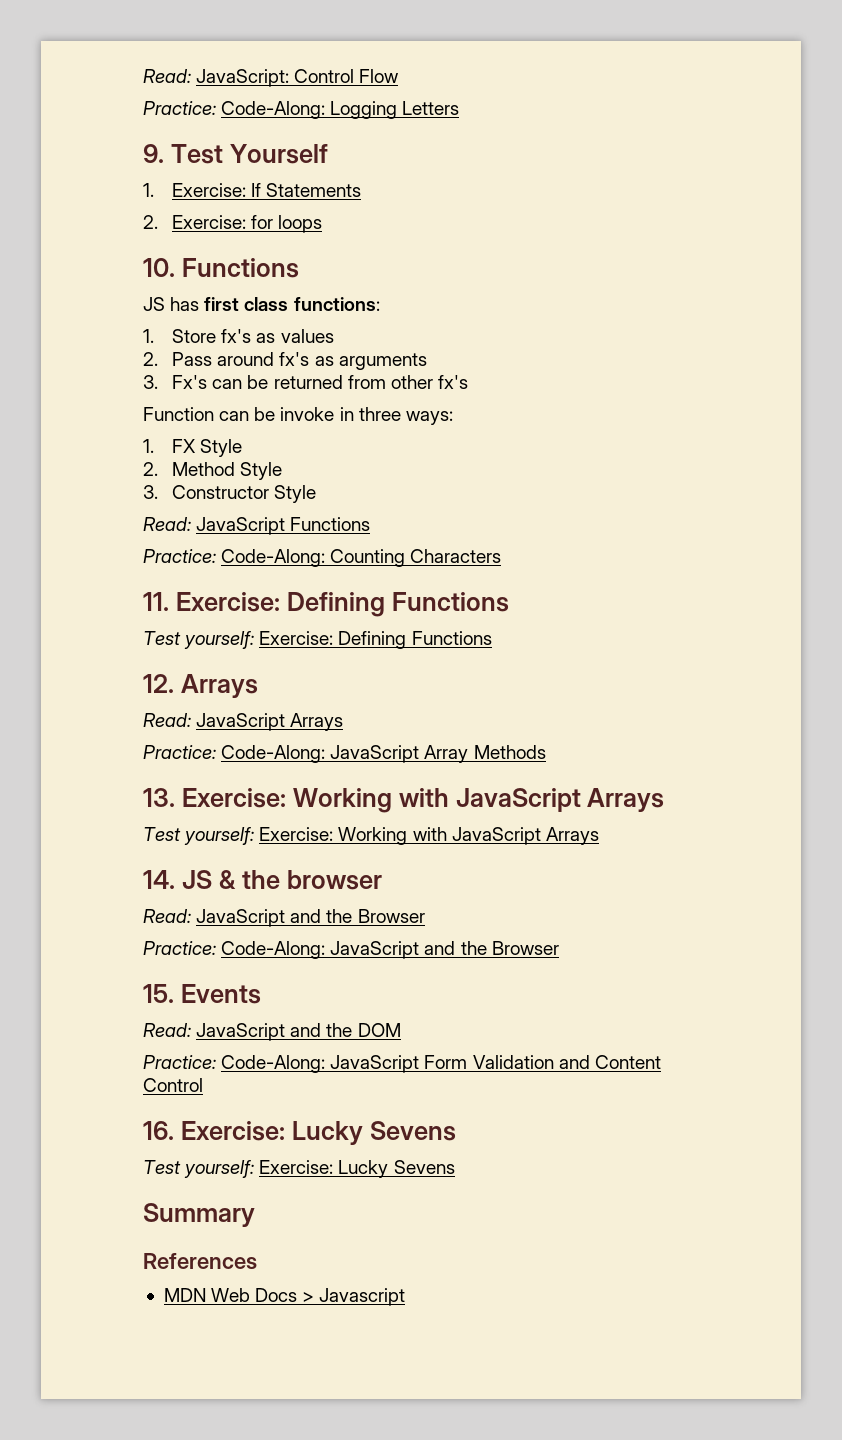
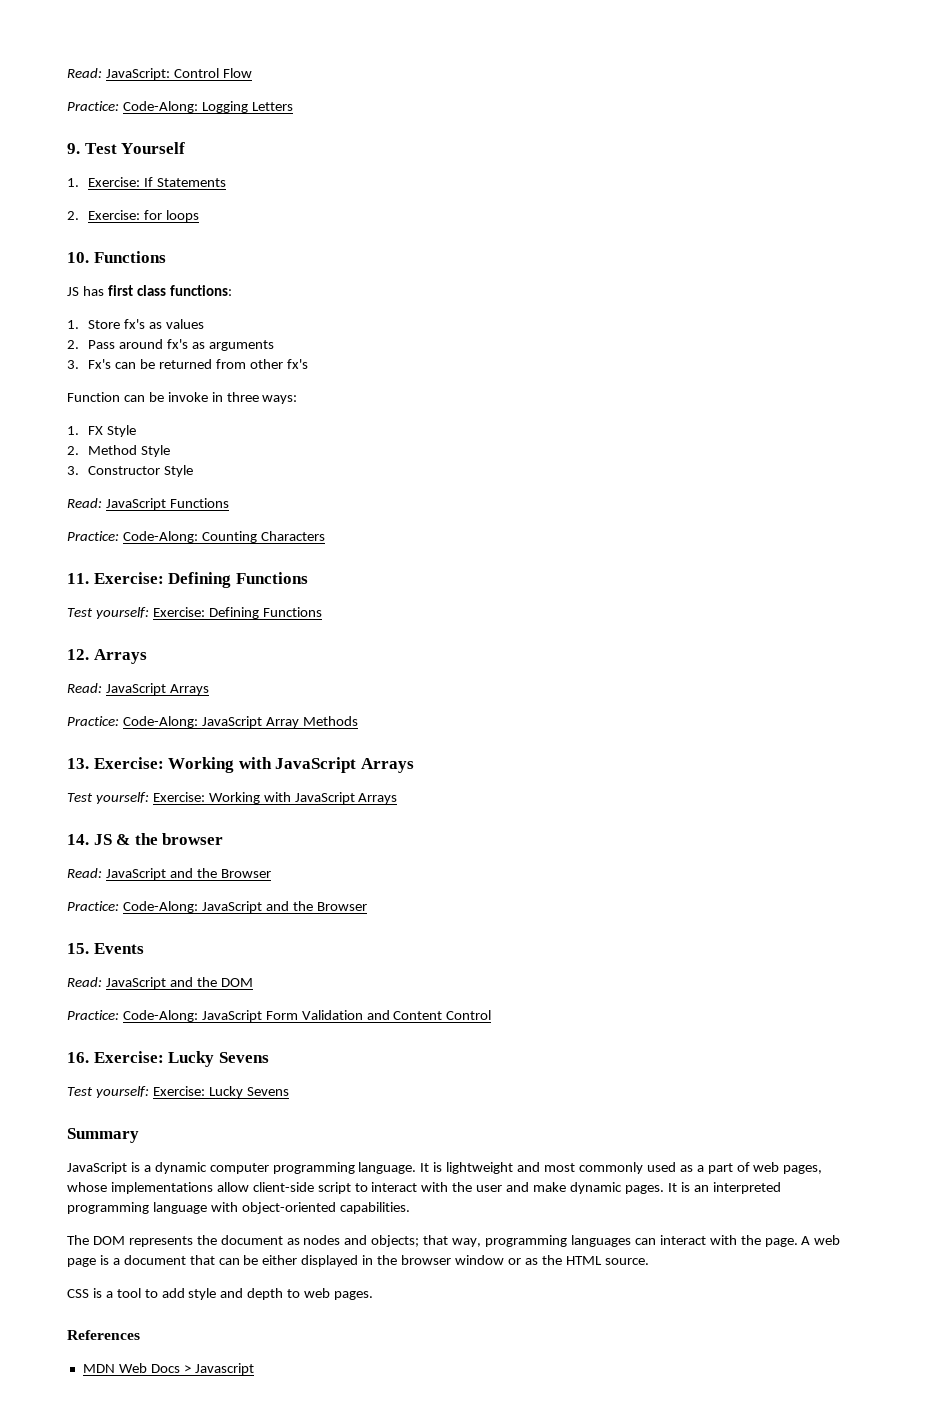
+ JavaScript is a dynamic computer programming language. It is lightweight and most commonly used as a part of web pages, whose implementations allow client-side script to interact with the user and make dynamic pages. It is an interpreted programming language with object-oriented capabilities.
+ The DOM represents the document as nodes and objects; that way, programming languages can interact with the page. A web page is a document that can be either displayed in the browser window or as the HTML source.
+ CSS is a tool to add style and depth to web pages.

